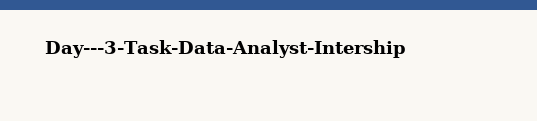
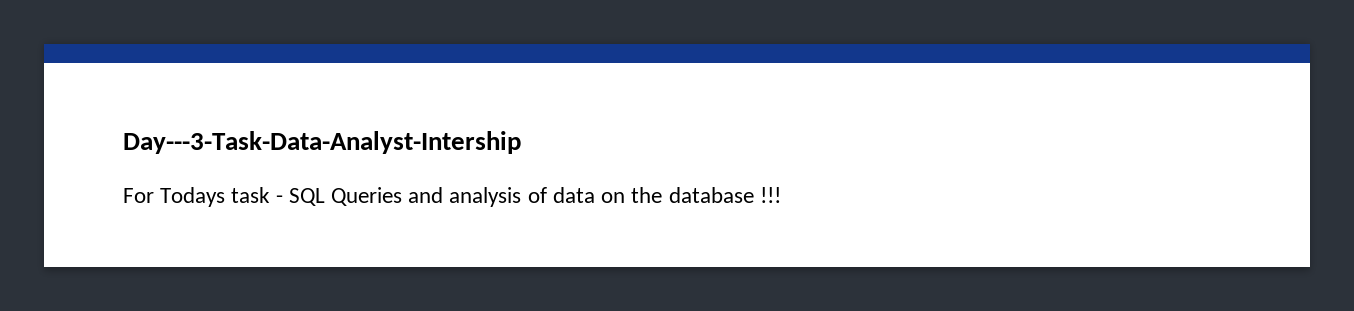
+ For Todays task - SQL Queries and analysis of data on the database !!!

